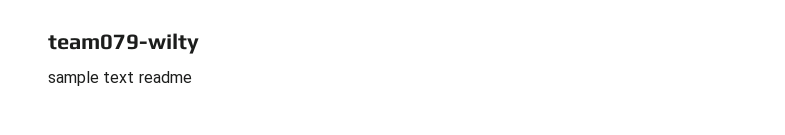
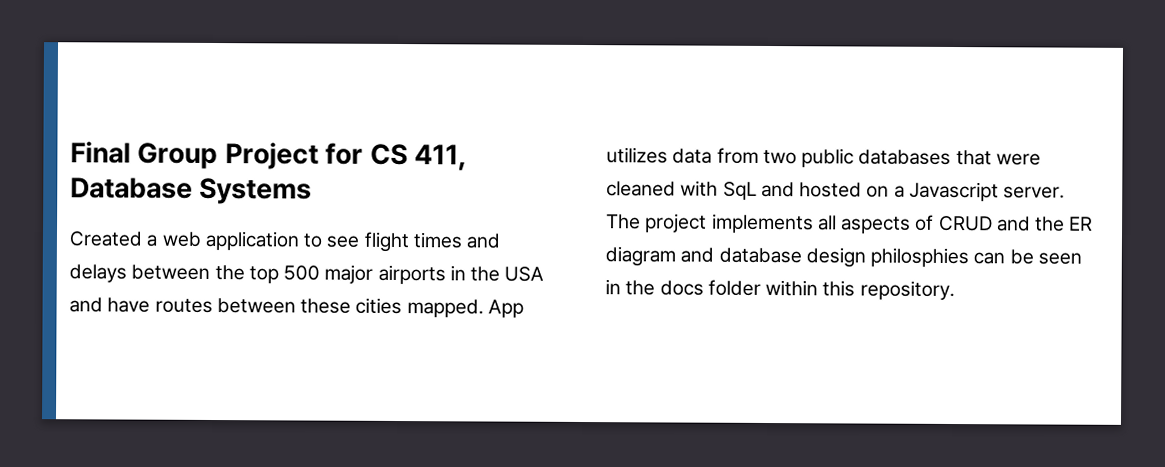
- team079-wilty
- sample text readme
+ Final Group Project for CS 411, Database Systems
+ Created a web application to see flight times and delays between the top 500 major airports in the USA and have routes between these cities mapped. App utilizes data from two public databases that were cleaned with SqL and hosted on a Javascript server. The project implements all aspects of CRUD and the ER diagram and database design philosphies can be seen in the docs folder within this repository.

